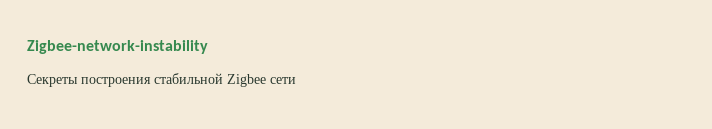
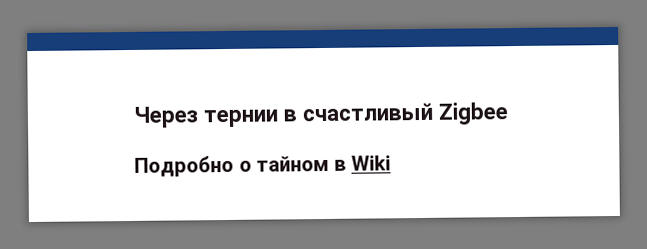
- Zigbee-network-instability
- Секреты построения стабильной Zigbee сети
+ Через тернии в счастливый Zigbee
+ Подробно о тайном в Wiki

